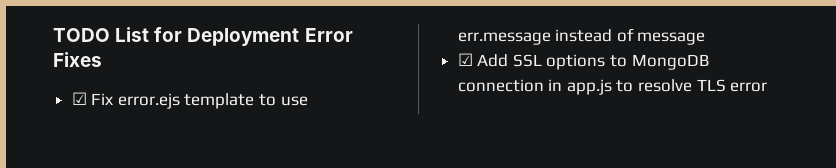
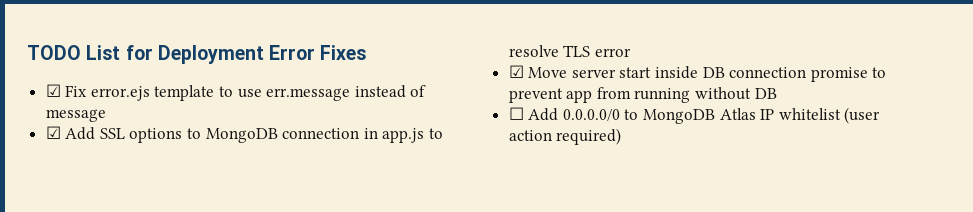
+ ☑ Move server start inside DB connection promise to prevent app from running without DB
+ ☐ Add 0.0.0.0/0 to MongoDB Atlas IP whitelist (user action required)

